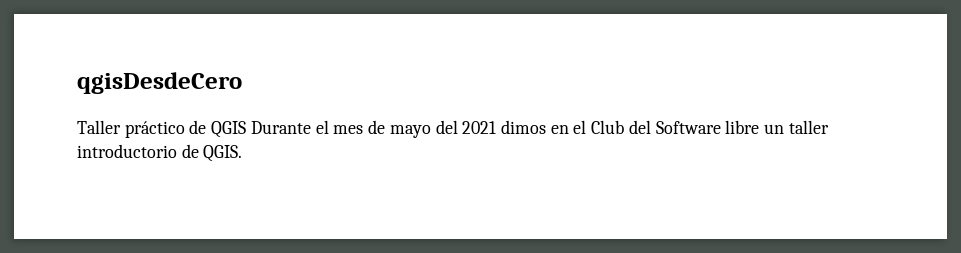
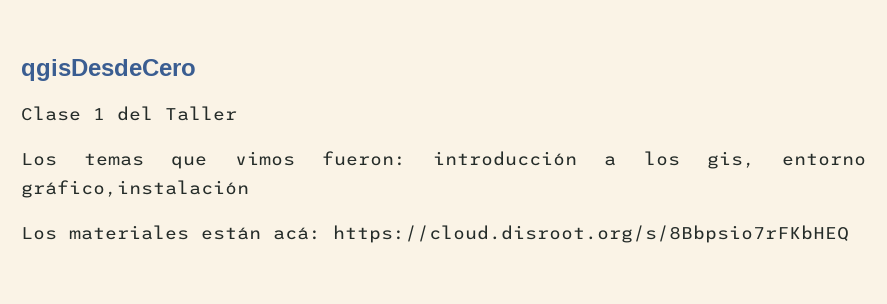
- Taller práctico de QGIS Durante el mes de mayo del 2021 dimos en el Club del Software libre un taller introductorio de QGIS.
+ Clase 1 del Taller
+ Los temas que vimos fueron: introducción a los gis, entorno gráfico,instalación
+ Los materiales están acá: https://cloud.disroot.org/s/8Bbpsio7rFKbHEQ

